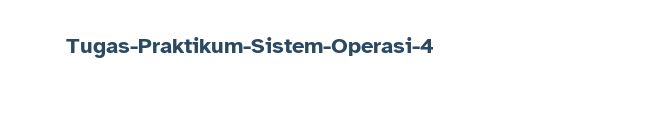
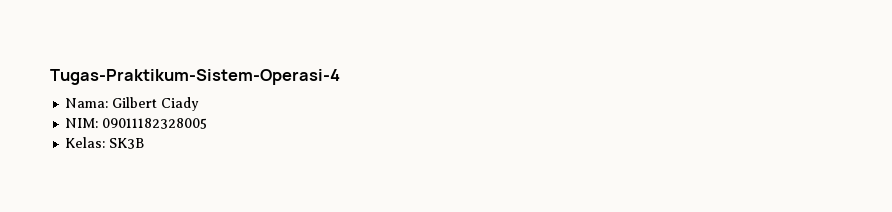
+ Nama: Gilbert Ciady
+ NIM: 09011182328005
+ Kelas: SK3B

